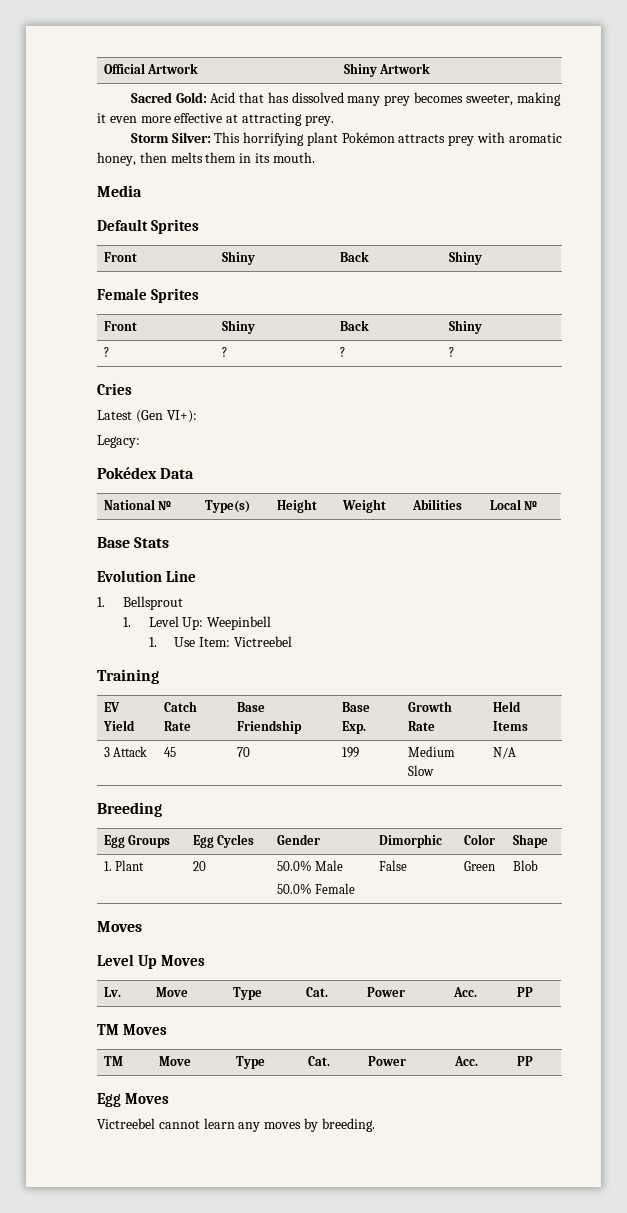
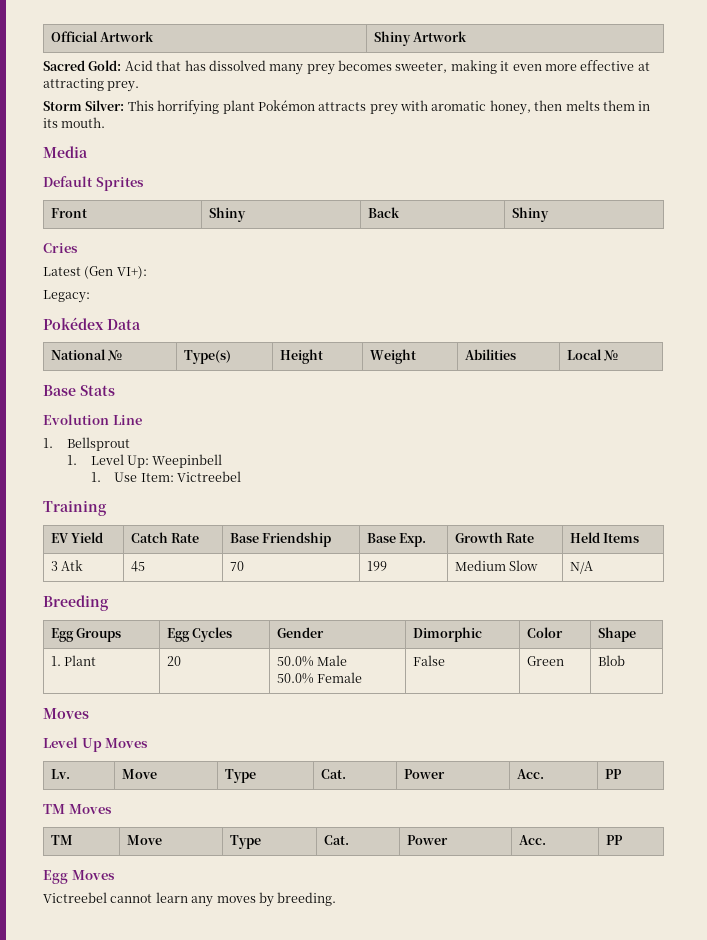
- Female Sprites
- Front | Shiny | Back | Shiny
- ? | ? | ? | ?
- 3 Attack | 45 | 70 | 199 | Medium Slow | N/A
+ 3 Atk | 45 | 70 | 199 | Medium Slow | N/A

